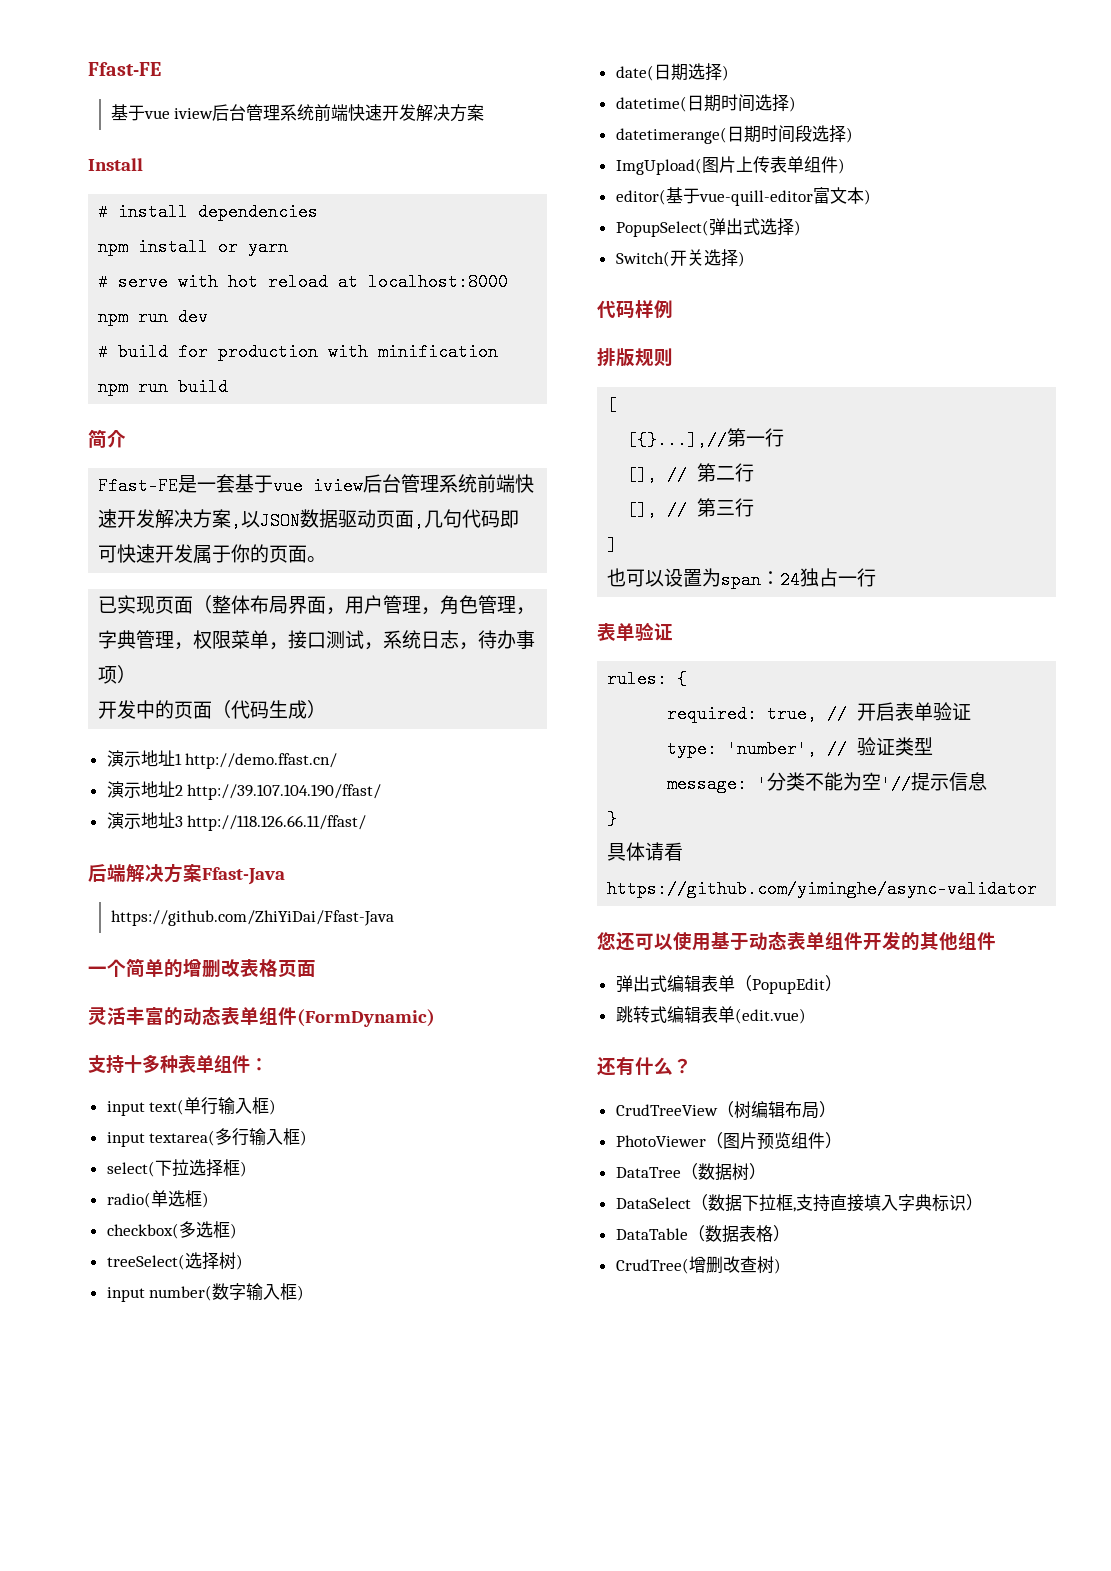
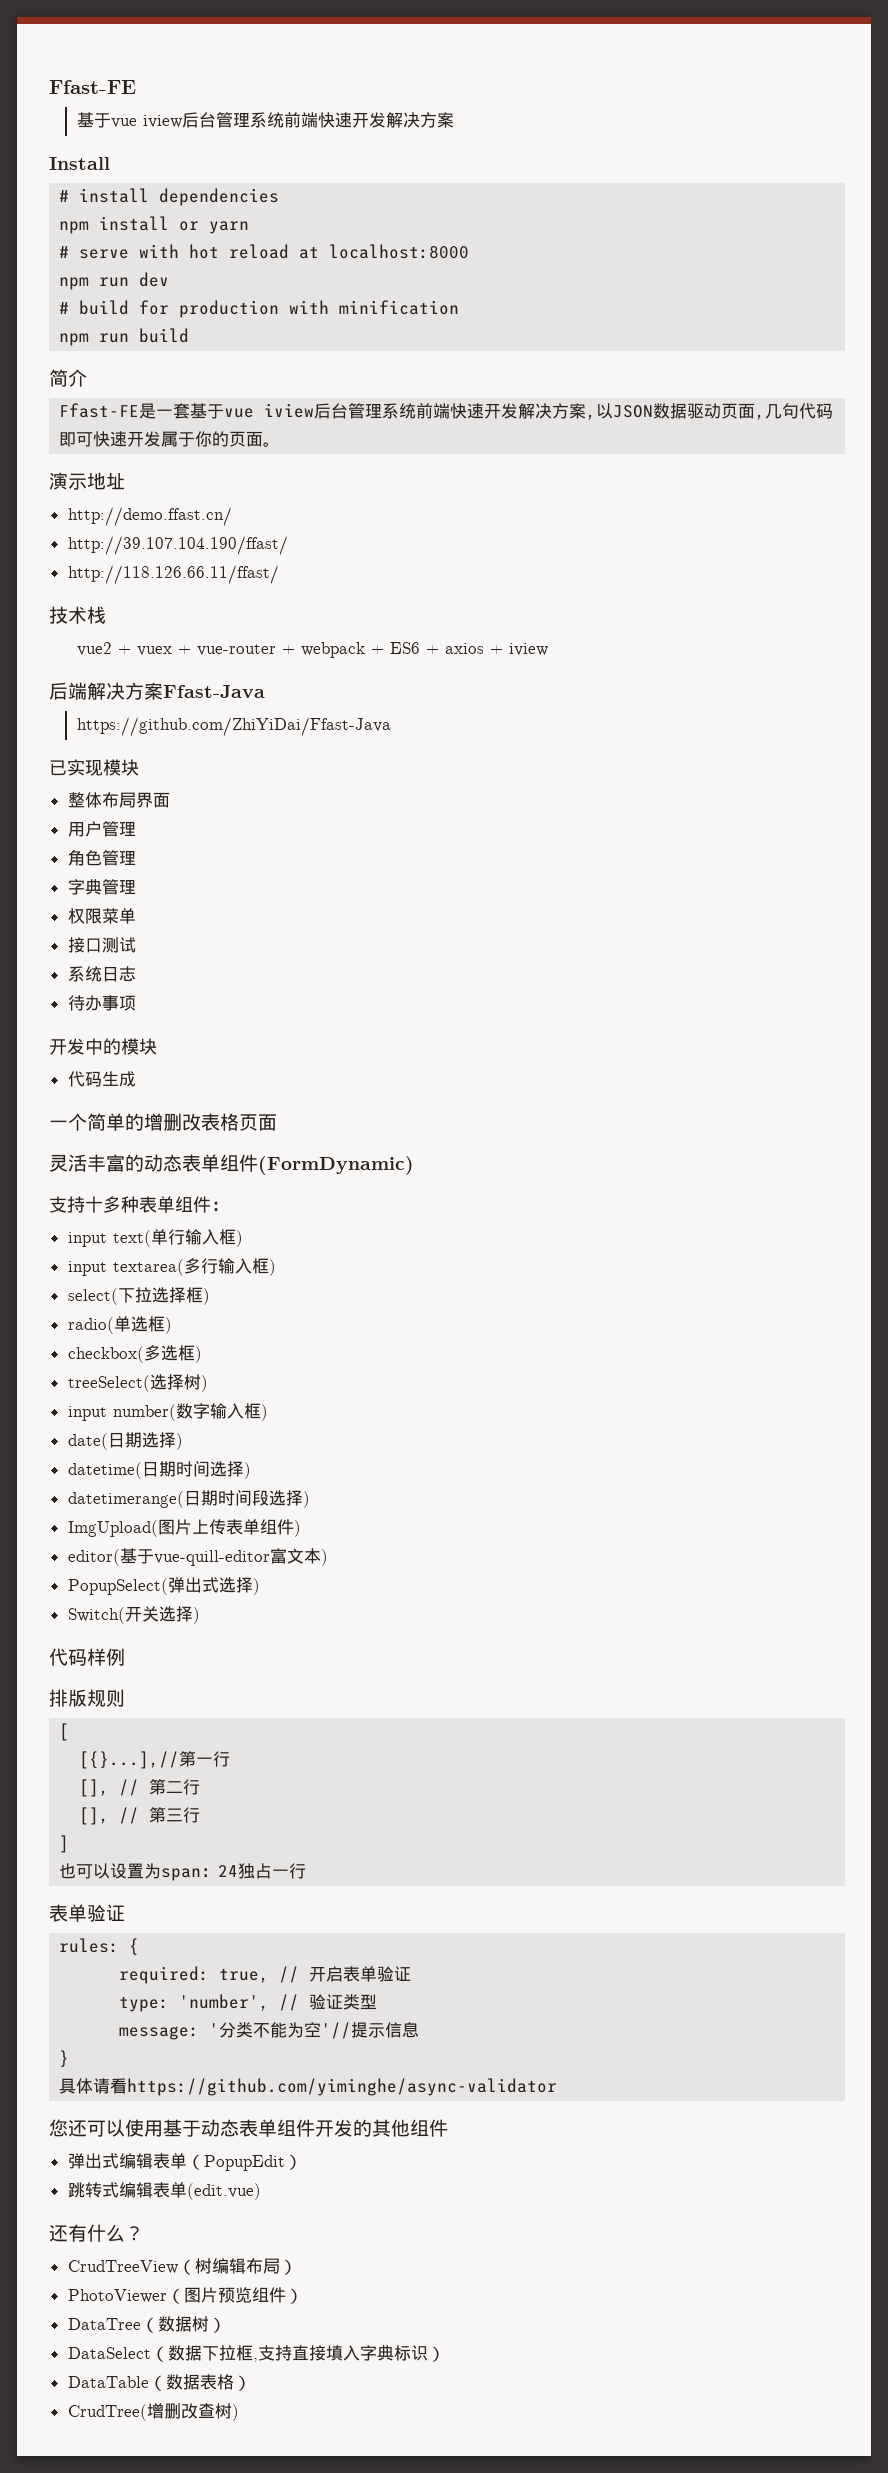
- 已实现页面（整体布局界面，用户管理，角色管理，字典管理，权限菜单，接口测试，系统日志，待办事项）
- 开发中的页面（代码生成）
- 演示地址1 http://demo.ffast.cn/
+ 演示地址
+ http://demo.ffast.cn/
- 演示地址2 http://39.107.104.190/ffast/
- 演示地址3 http://118.126.66.11/ffast/
+ http://39.107.104.190/ffast/
+ http://118.126.66.11/ffast/
+ 技术栈
+ vue2 + vuex + vue-router + webpack + ES6 + axios + iview
+ 已实现模块
+ 整体布局界面
+ 用户管理
+ 角色管理
+ 字典管理
+ 权限菜单
+ 接口测试
+ 系统日志
+ 待办事项
+ 开发中的模块
+ 代码生成

